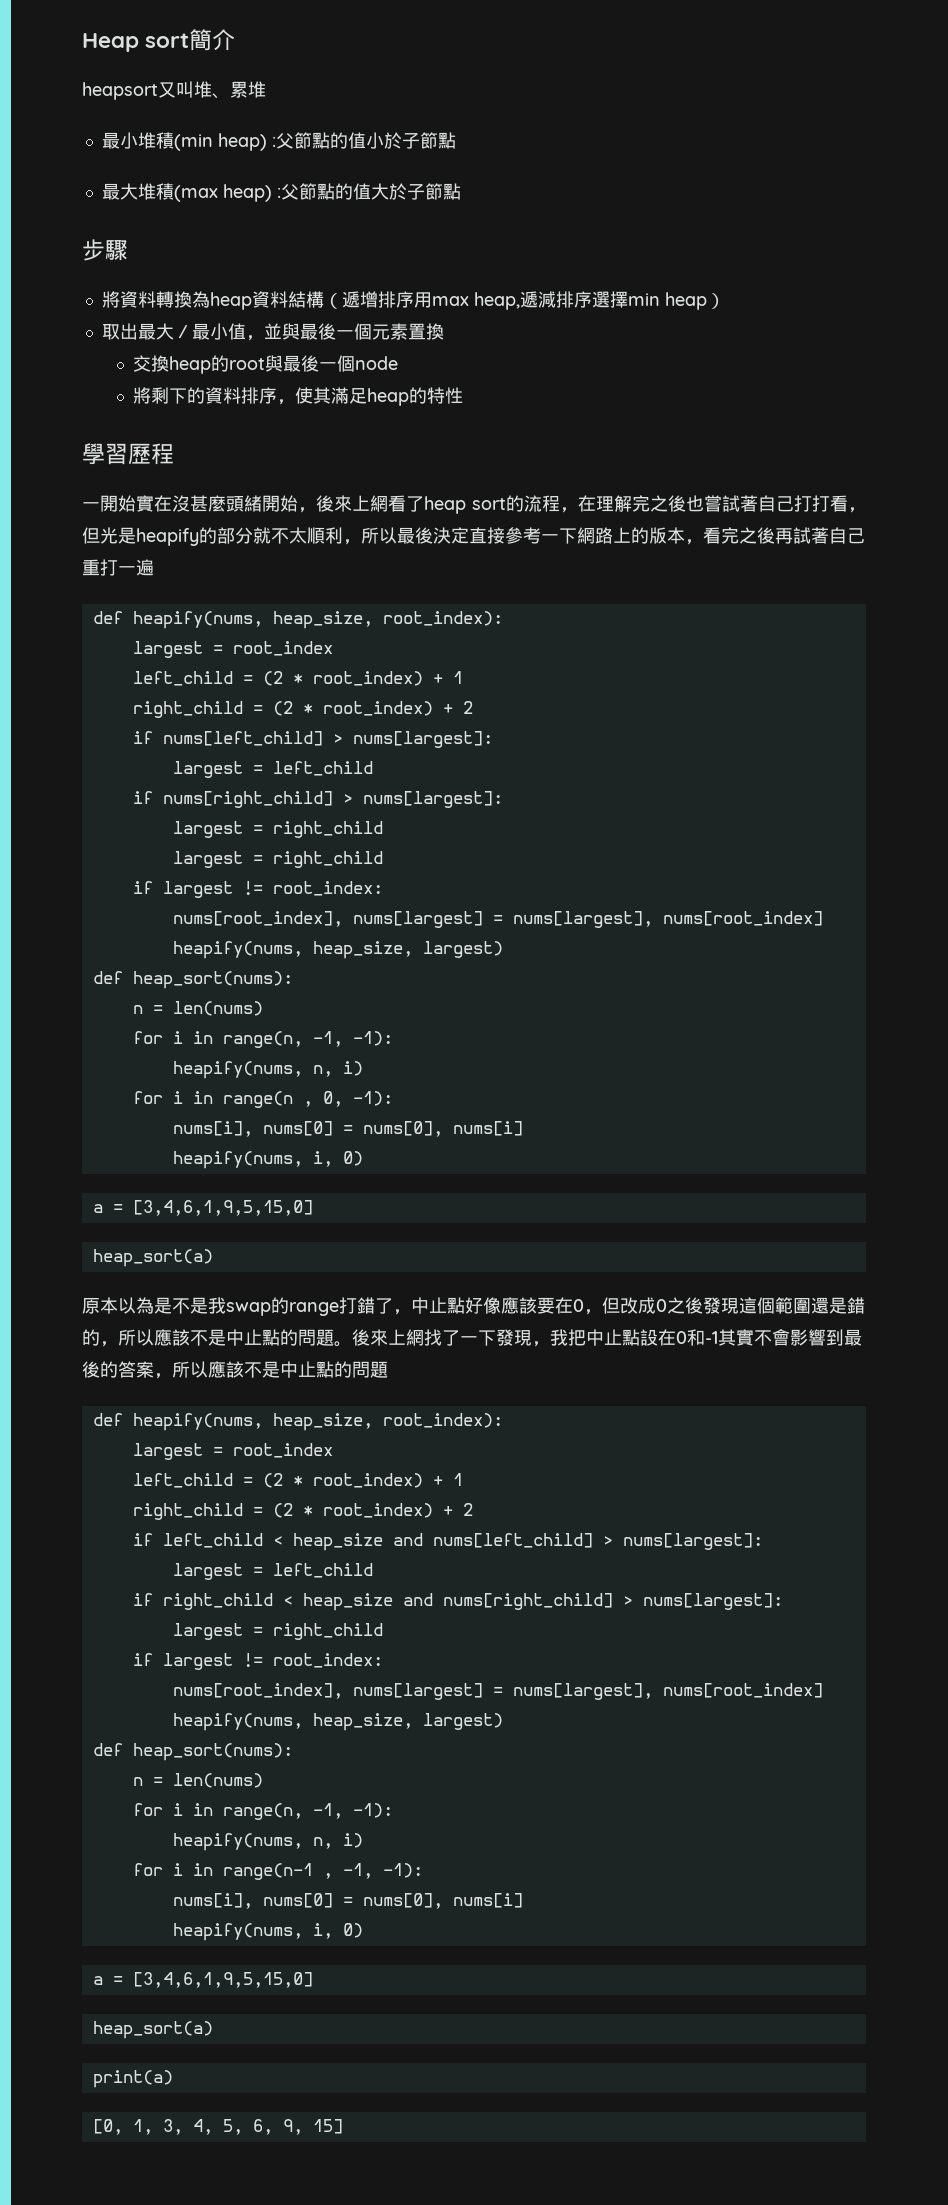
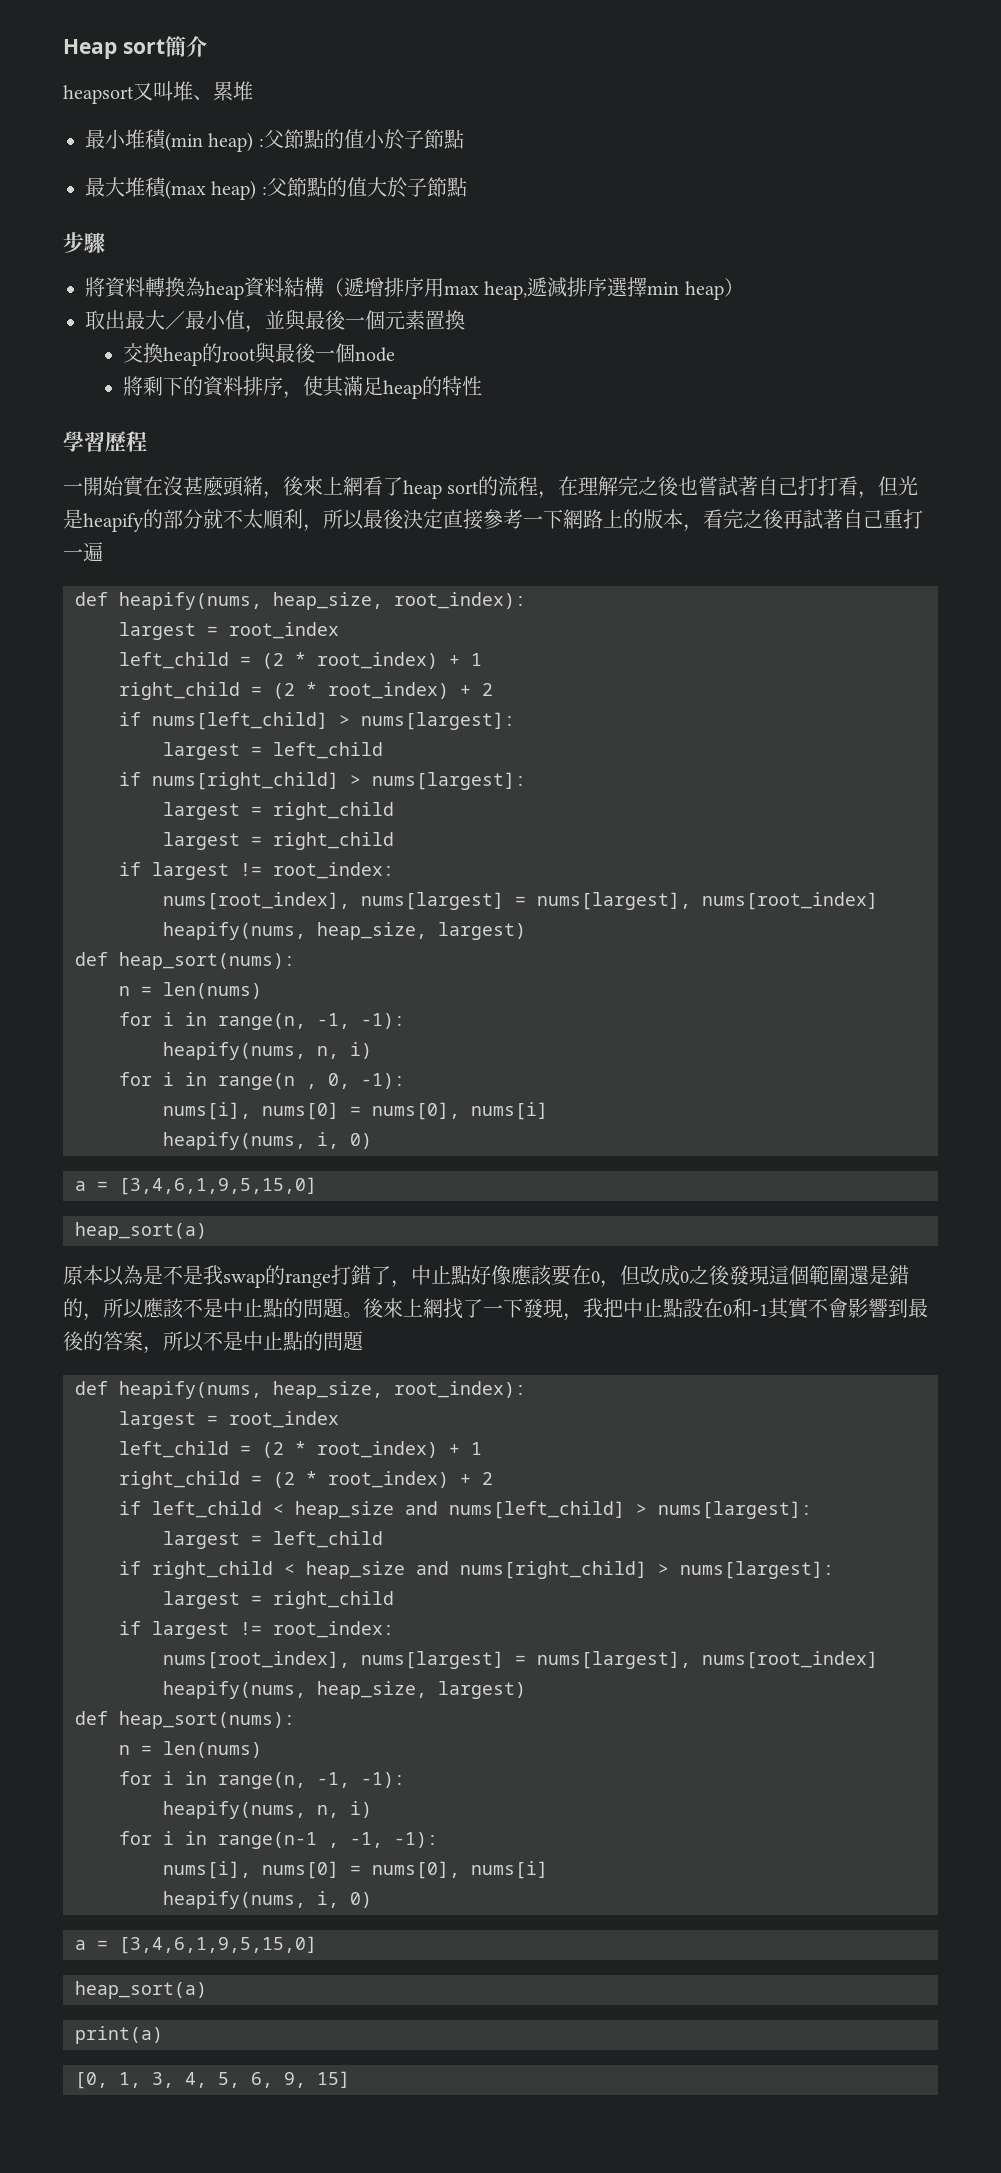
- 一開始實在沒甚麼頭緒開始，後來上網看了heap sort的流程，在理解完之後也嘗試著自己打打看，但光是heapify的部分就不太順利，所以最後決定直接參考一下網路上的版本，看完之後再試著自己重打一遍
+ 一開始實在沒甚麼頭緒，後來上網看了heap sort的流程，在理解完之後也嘗試著自己打打看，但光是heapify的部分就不太順利，所以最後決定直接參考一下網路上的版本，看完之後再試著自己重打一遍
- 後來上網找了一下發現，我把中止點設在0和-1其實不會影響到最後的答案，所以應該不是中止點的問題
+ 後來上網找了一下發現，我把中止點設在0和-1其實不會影響到最後的答案，所以不是中止點的問題

